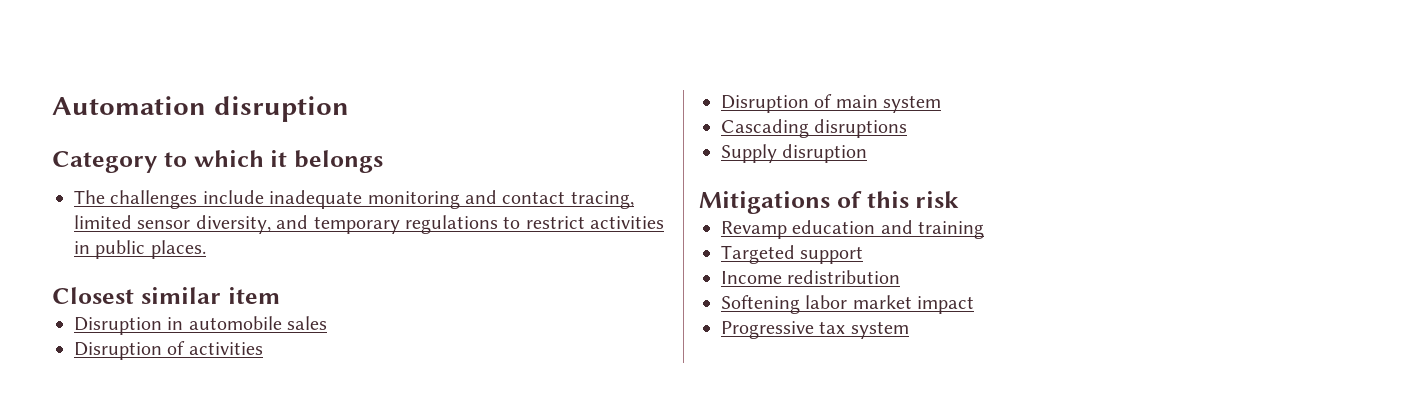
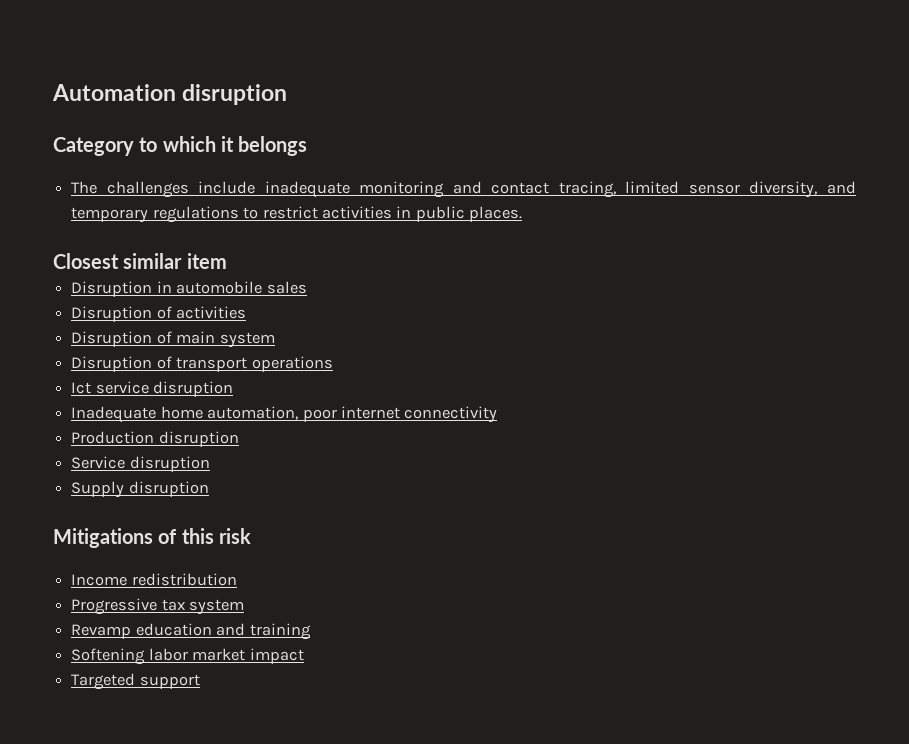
- Cascading disruptions
+ Disruption of transport operations
+ Ict service disruption
+ Inadequate home automation, poor internet connectivity
+ Production disruption
+ Service disruption
+ Income redistribution
+ Progressive tax system
- Targeted support
- Income redistribution
- Progressive tax system
+ Targeted support

